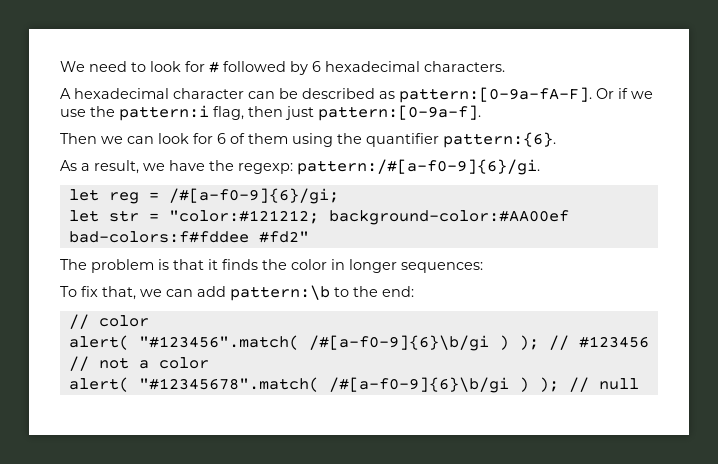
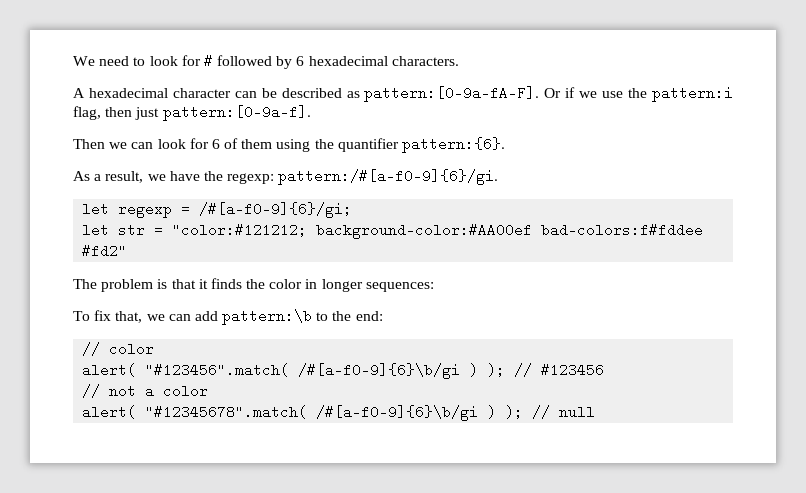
- let reg = /#[a-f0-9]{6}/gi;
+ let regexp = /#[a-f0-9]{6}/gi;

